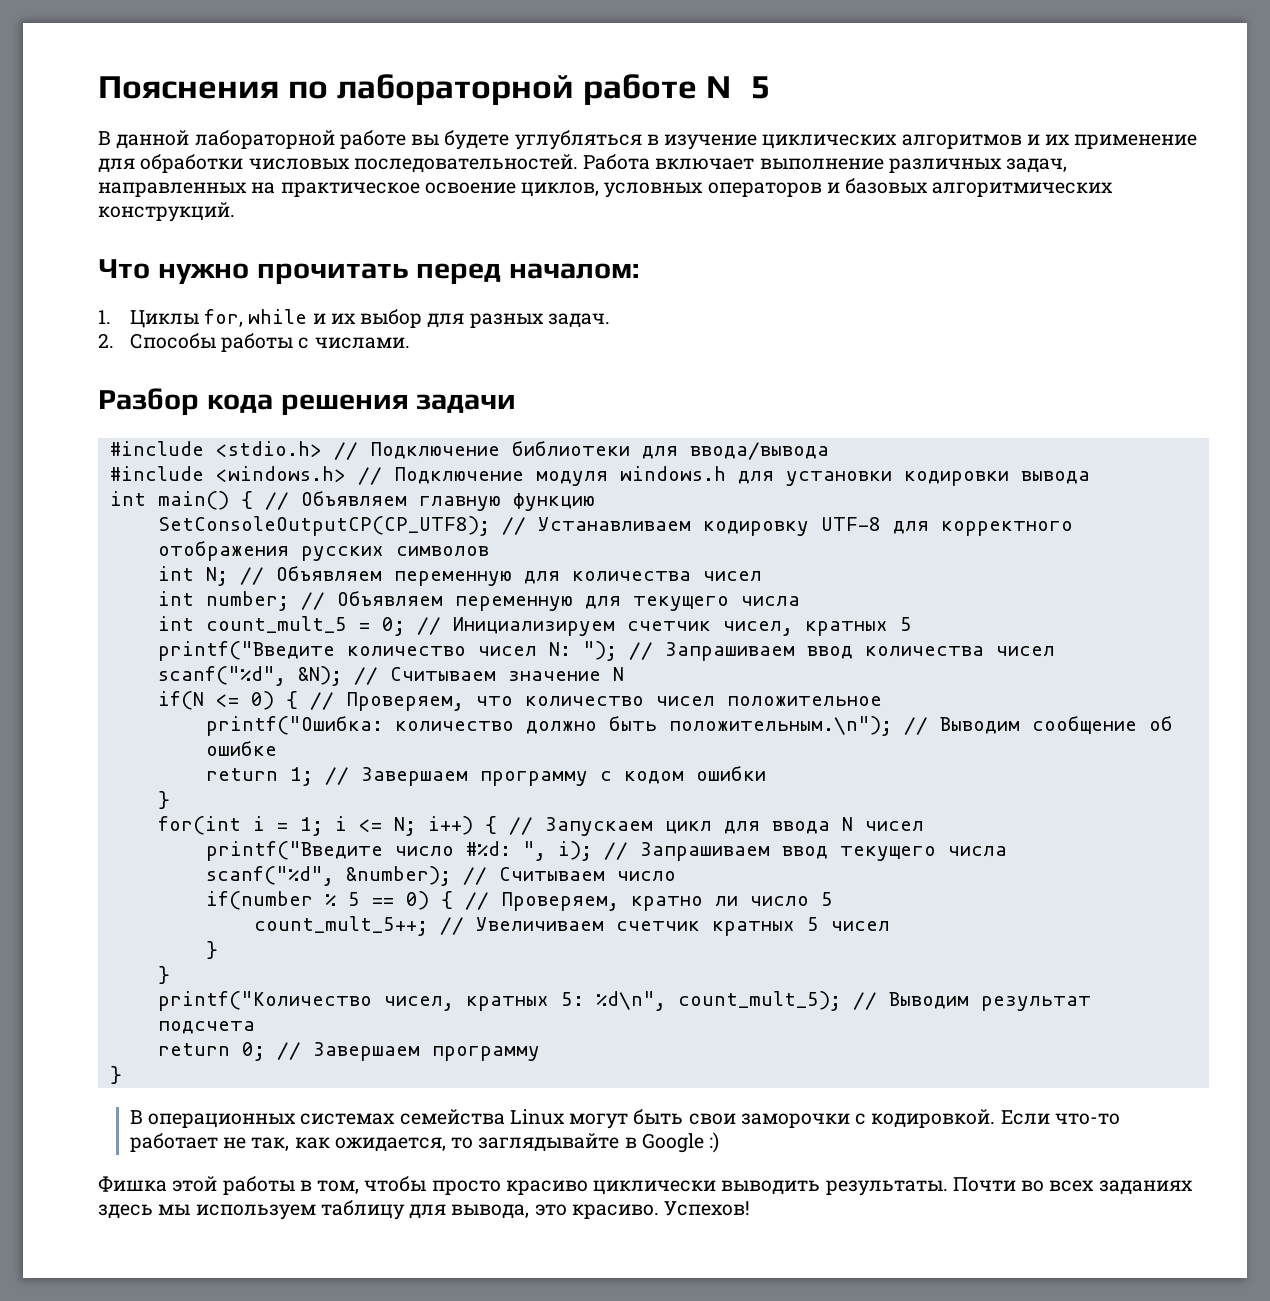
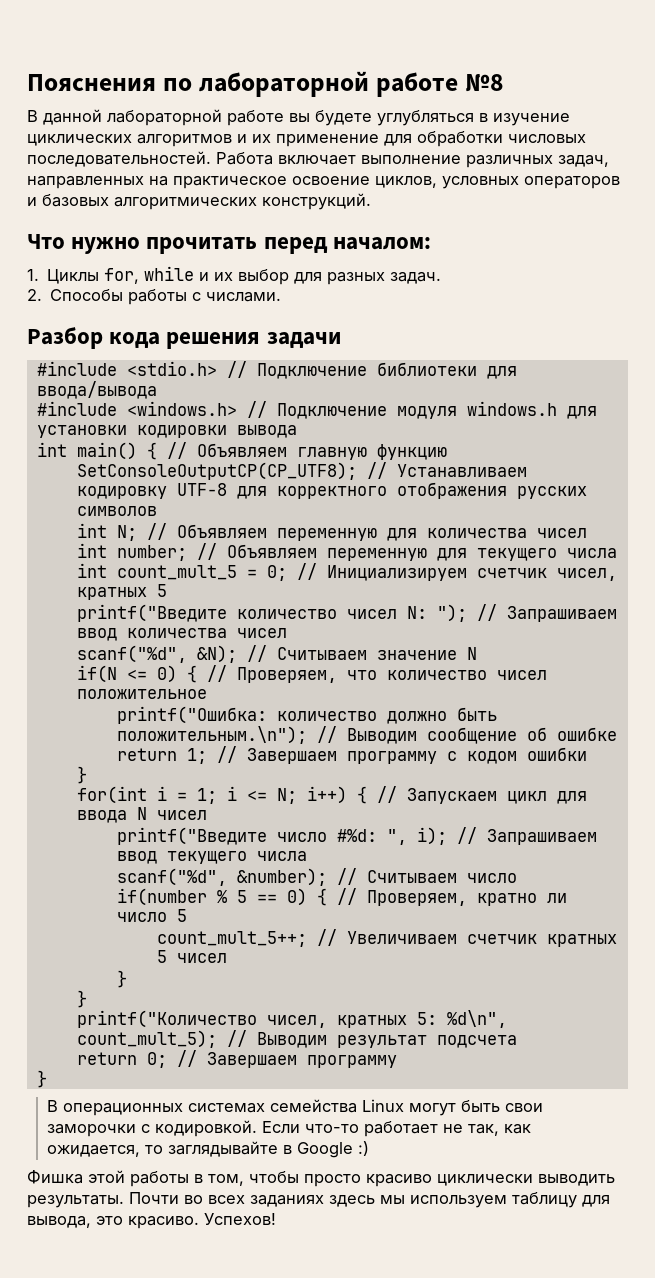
- Пояснения по лабораторной работе №5
+ Пояснения по лабораторной работе №8

